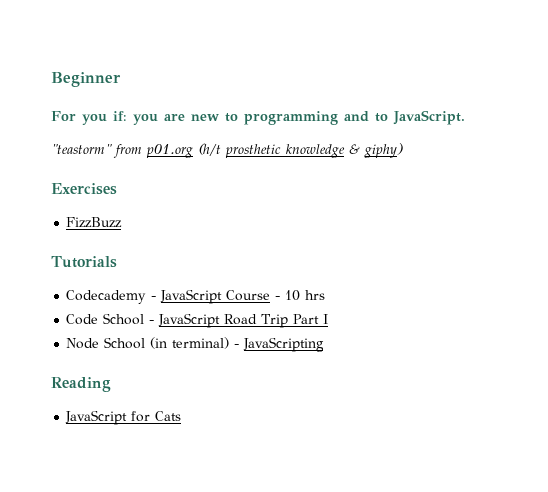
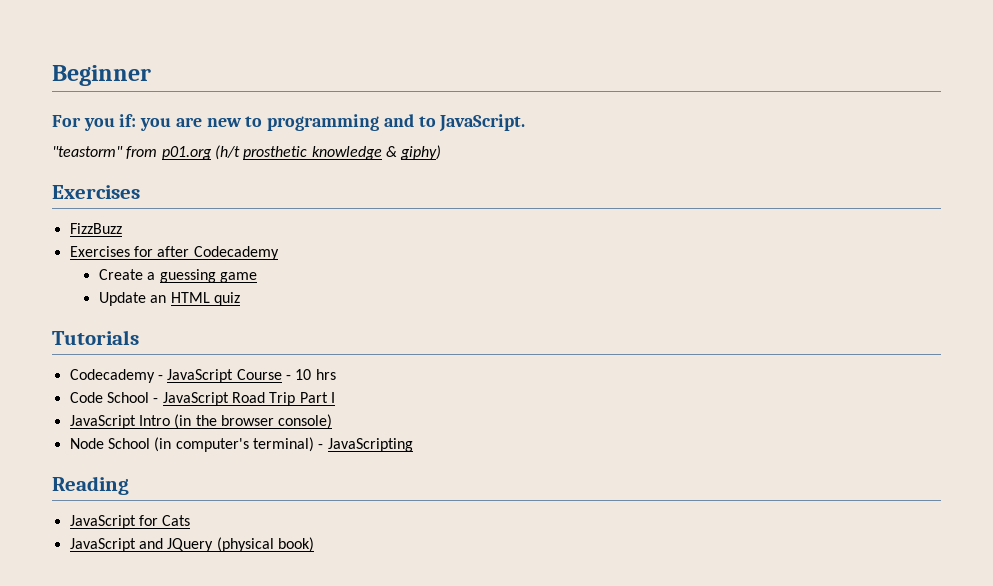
+ Exercises for after Codecademy
+ Create a guessing game
+ Update an HTML quiz
+ JavaScript Intro (in the browser console)
- Node School (in terminal) - JavaScripting
+ Node School (in computer's terminal) - JavaScripting
+ JavaScript and JQuery (physical book)

